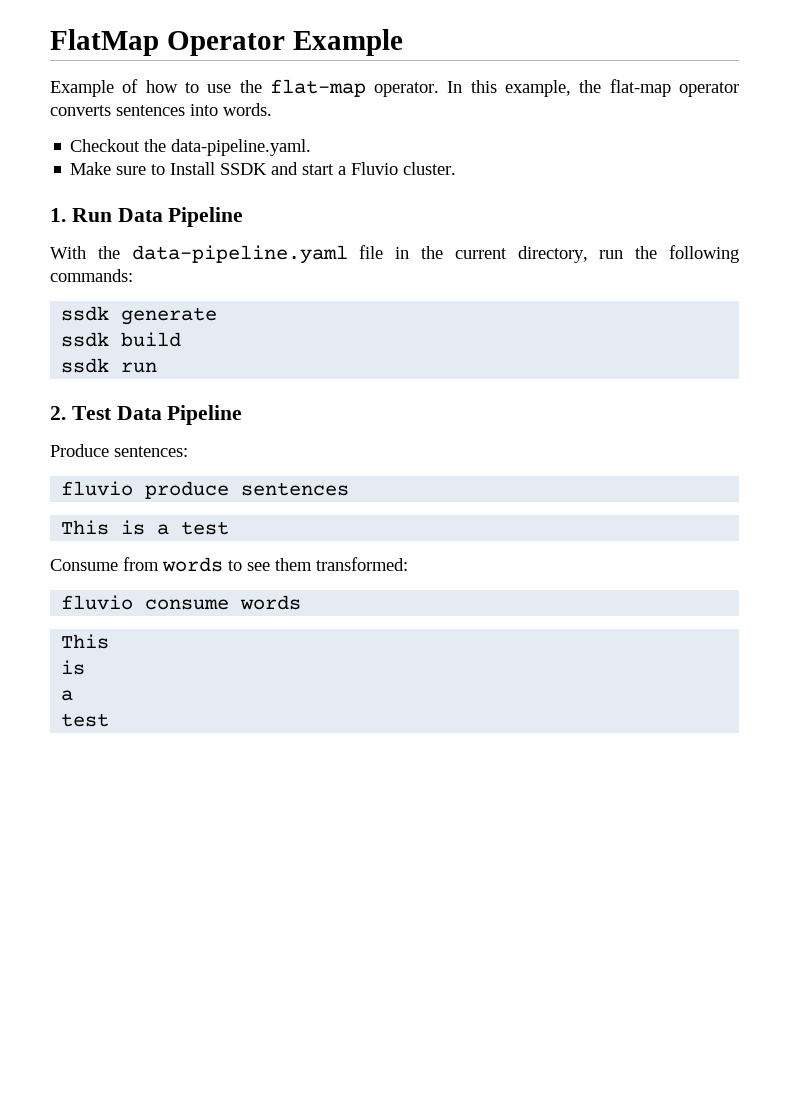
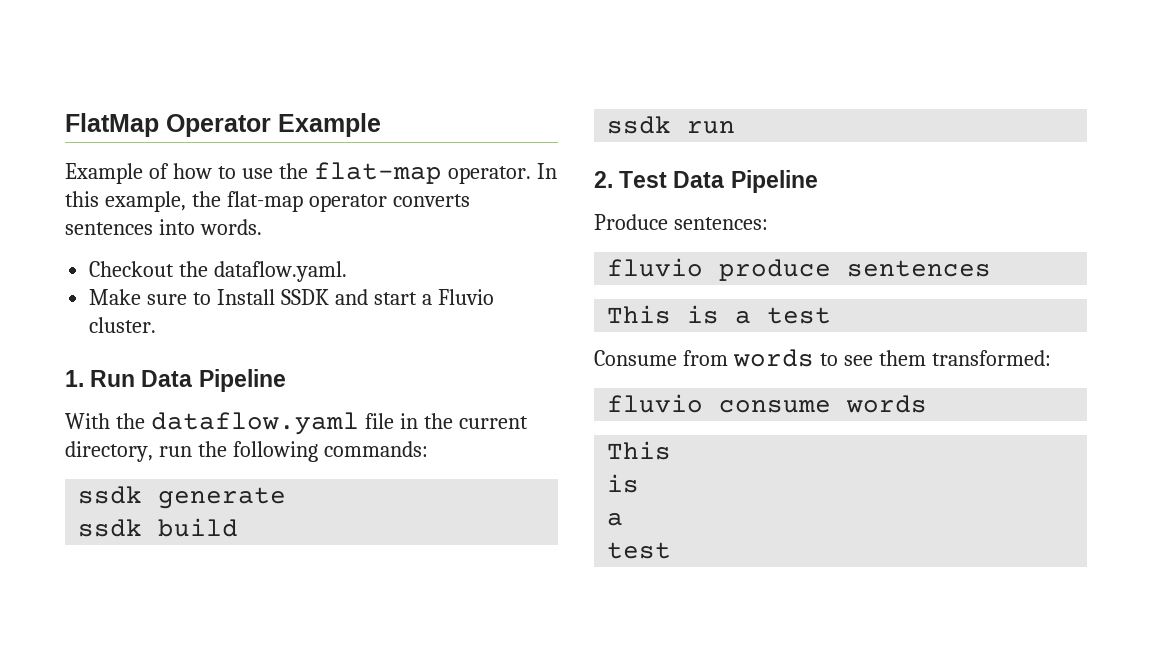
- Checkout the data-pipeline.yaml.
+ Checkout the dataflow.yaml.
- With the data-pipeline.yaml file in the current directory, run the following commands:
+ With the dataflow.yaml file in the current directory, run the following commands:

